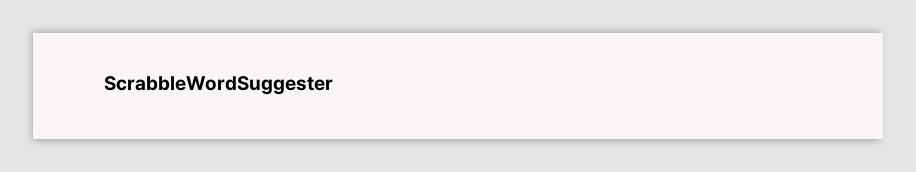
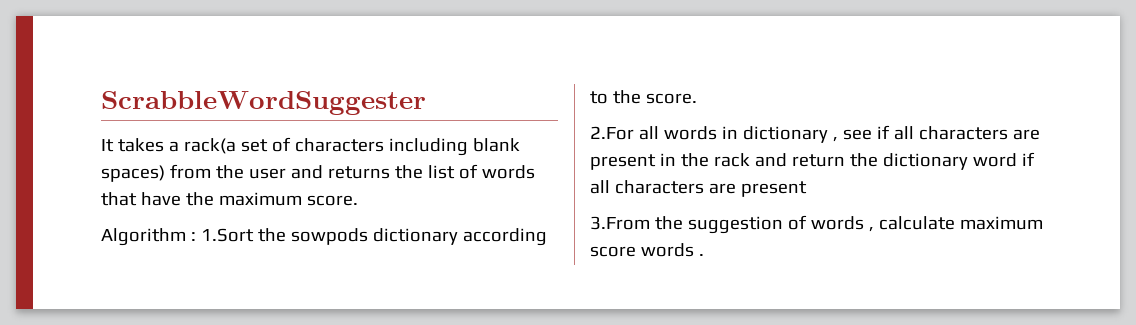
+ It takes a rack(a set of characters including blank spaces) from the user and returns the list of words that have the maximum score.
+ Algorithm : 1.Sort the sowpods dictionary according to the score.
+ 2.For all words in dictionary , see if all characters are present in the rack and return the dictionary word if all characters are present
+ 3.From the suggestion of words , calculate maximum score words .

